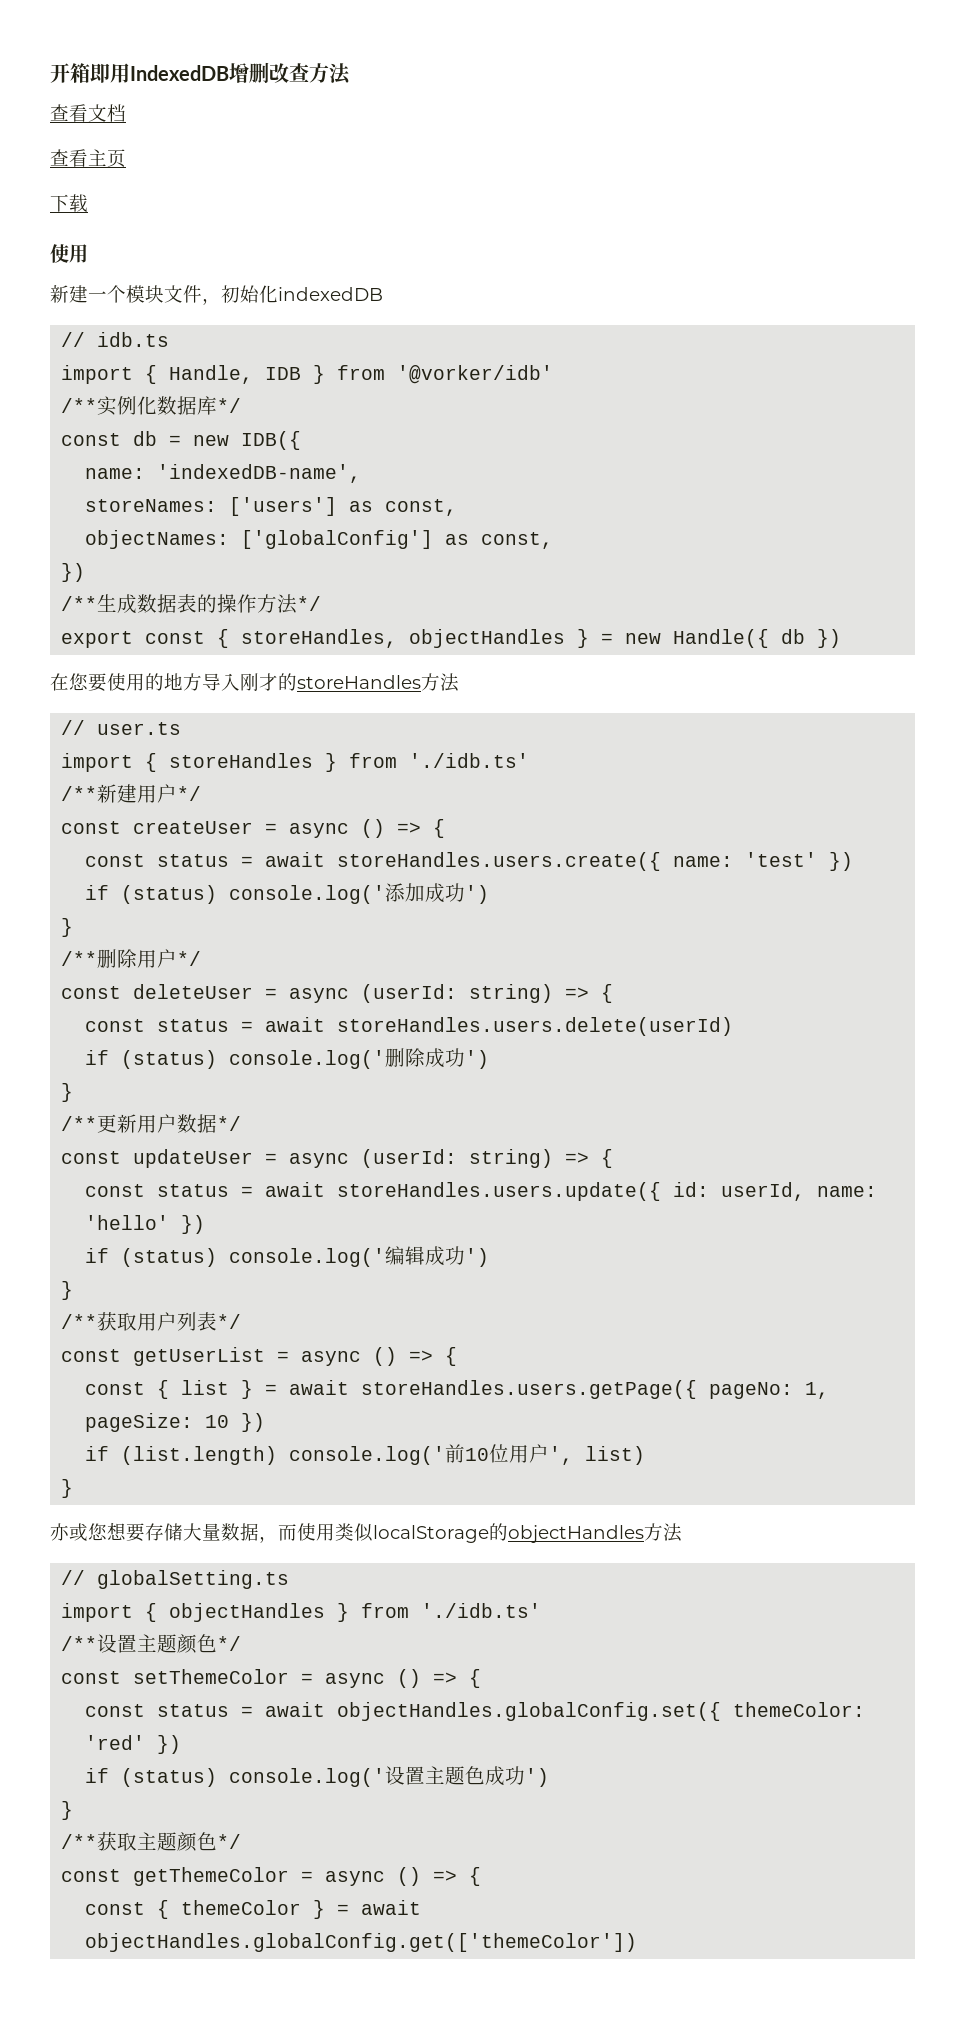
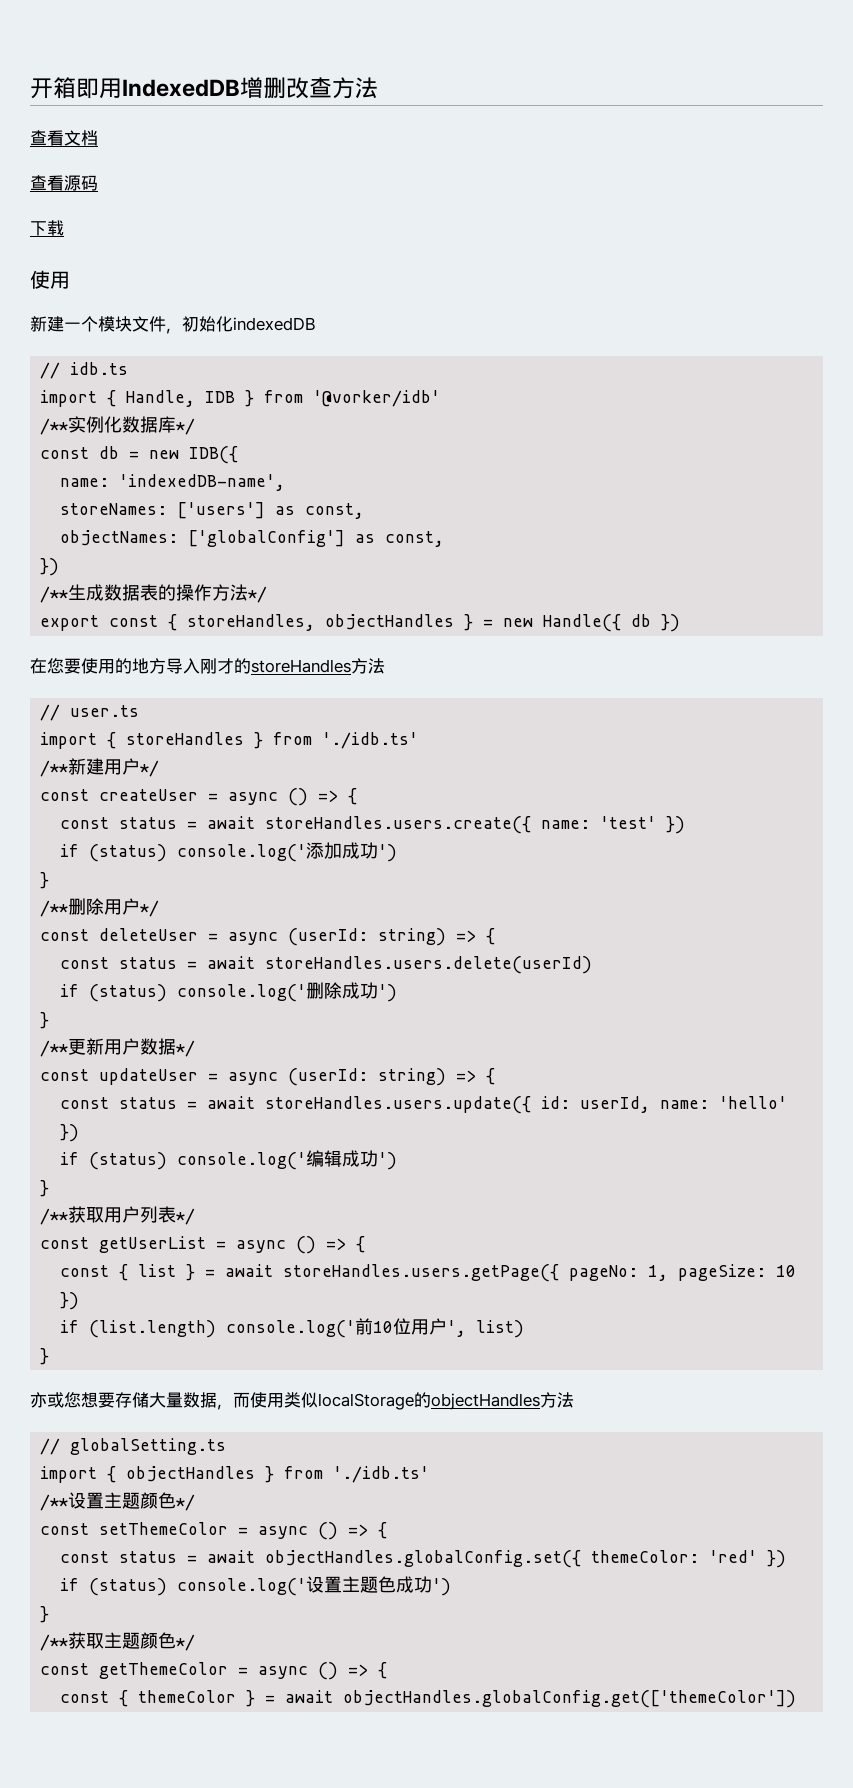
- 查看主页
+ 查看源码

